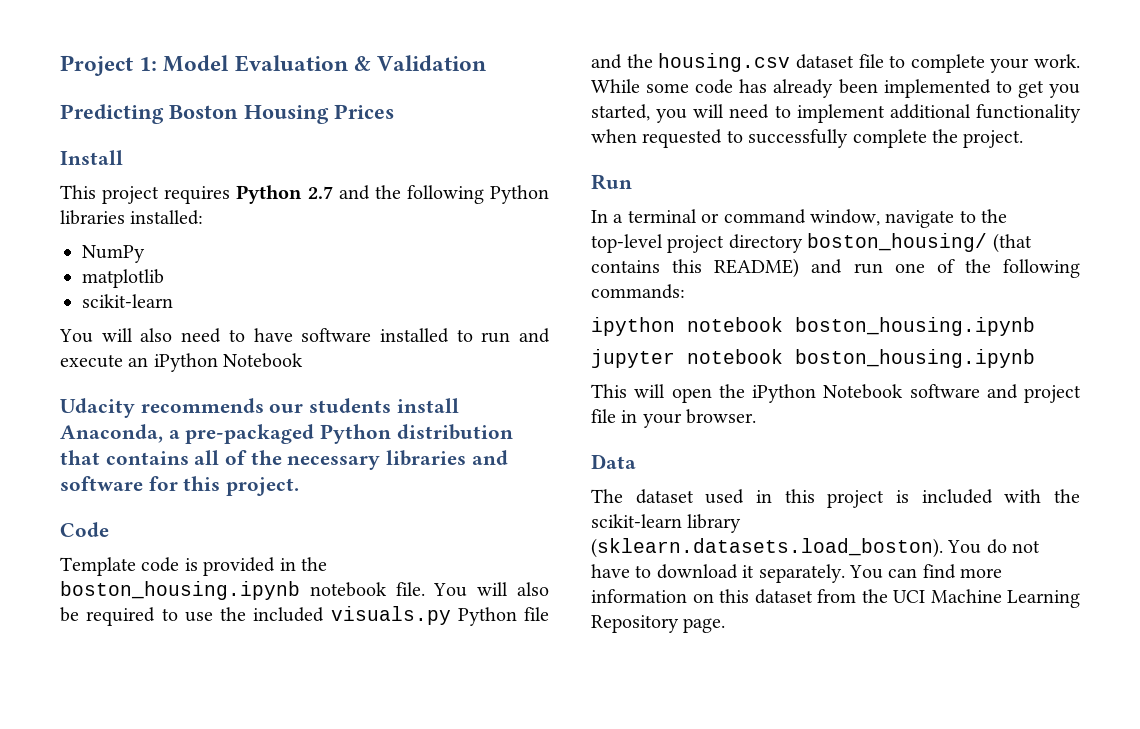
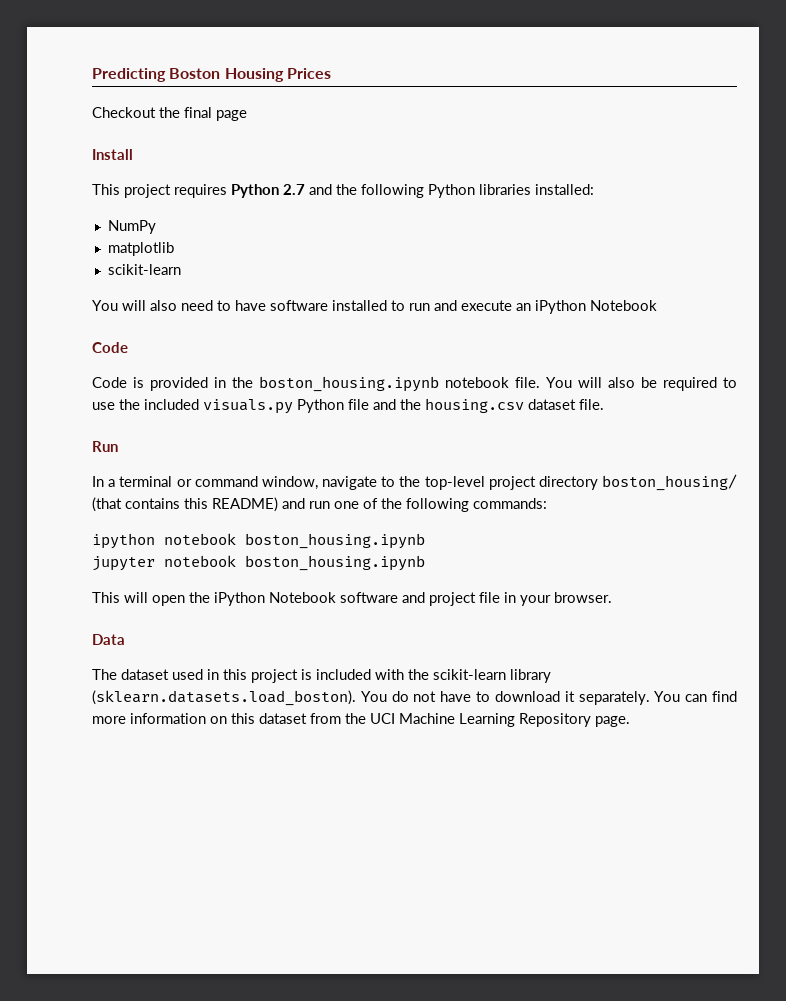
- Project 1: Model Evaluation & Validation
+ Checkout the final page
  You will also need to have software installed to run and execute an iPython Notebook
- Udacity recommends our students install Anaconda, a pre-packaged Python distribution that contains all of the necessary libraries and software for this project.
  Code
- Template code is provided in the boston_housing.ipynb notebook file.
+ Code is provided in the boston_housing.ipynb notebook file.
- You will also be required to use the included visuals.py Python file and the housing.csv dataset file to complete your work. While some code has already been implemented to get you started, you will need to implement additional functionality when requested to successfully complete the project.
+ You will also be required to use the included visuals.py Python file and the housing.csv dataset file.

